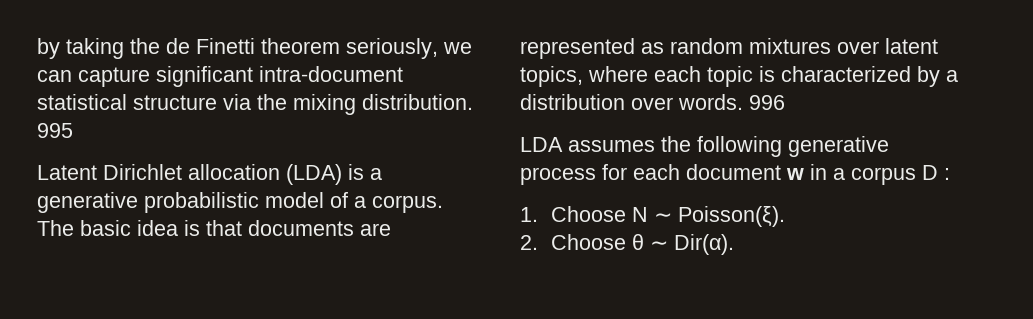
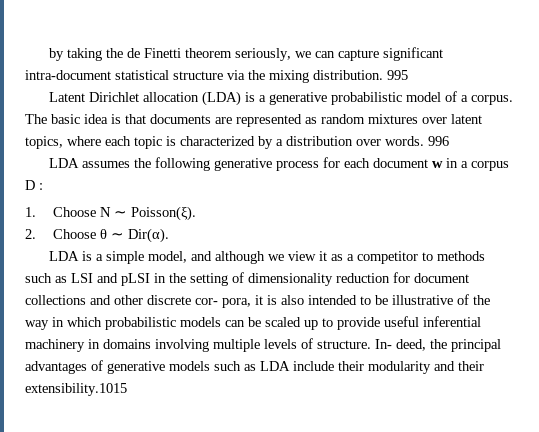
+ LDA is a simple model, and although we view it as a competitor to methods such as LSI and pLSI in the setting of dimensionality reduction for document collections and other discrete cor- pora, it is also intended to be illustrative of the way in which probabilistic models can be scaled up to provide useful inferential machinery in domains involving multiple levels of structure. In- deed, the principal advantages of generative models such as LDA include their modularity and their extensibility.1015

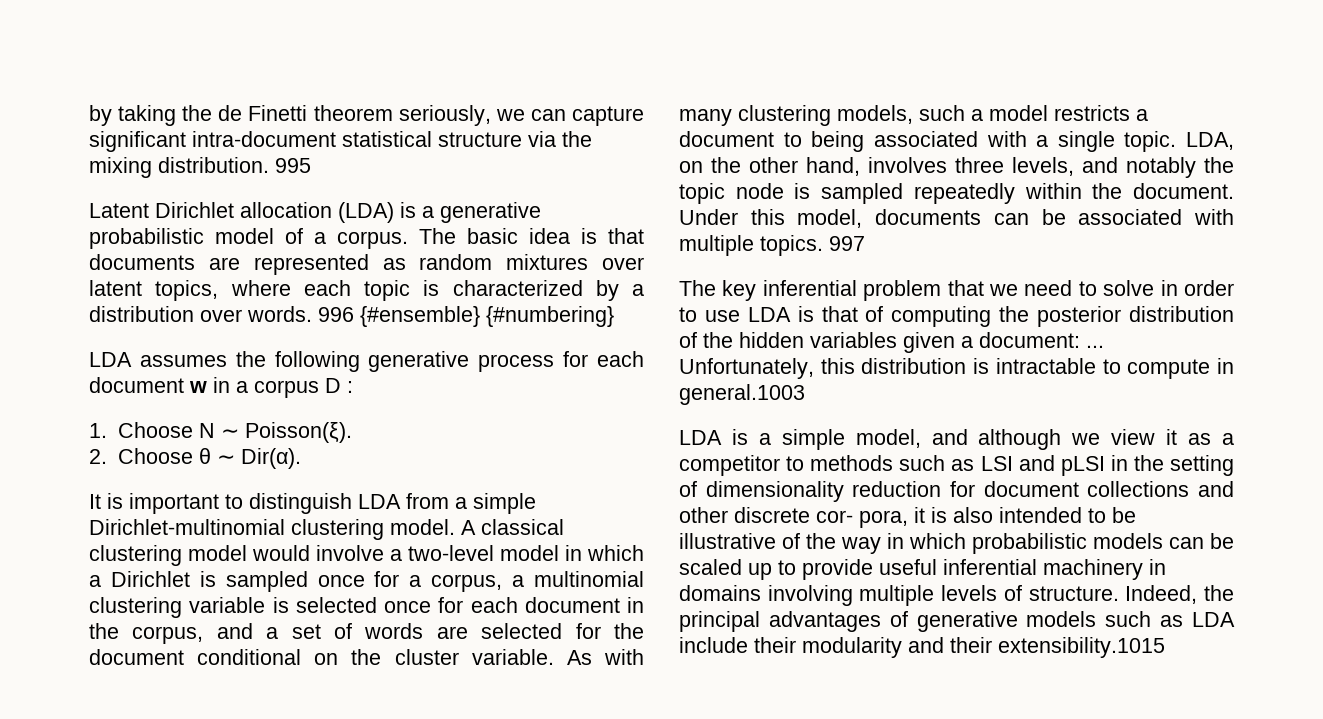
- 996
+ 996 {#ensemble} {#numbering}
+ It is important to distinguish LDA from a simple Dirichlet-multinomial clustering model. A classical clustering model would involve a two-level model in which a Dirichlet is sampled once for a corpus, a multinomial clustering variable is selected once for each document in the corpus, and a set of words are selected for the document conditional on the cluster variable. As with many clustering models, such a model restricts a document to being associated with a single topic. LDA, on the other hand, involves three levels, and notably the topic node is sampled repeatedly within the document. Under this model, documents can be associated with multiple topics. 997
+ The key inferential problem that we need to solve in order to use LDA is that of computing the posterior distribution of the hidden variables given a document: ... Unfortunately, this distribution is intractable to compute in general.1003
- In- deed, the principal advantages of generative models such as LDA include their modularity and their extensibility.1015
+ Indeed, the principal advantages of generative models such as LDA include their modularity and their extensibility.1015

